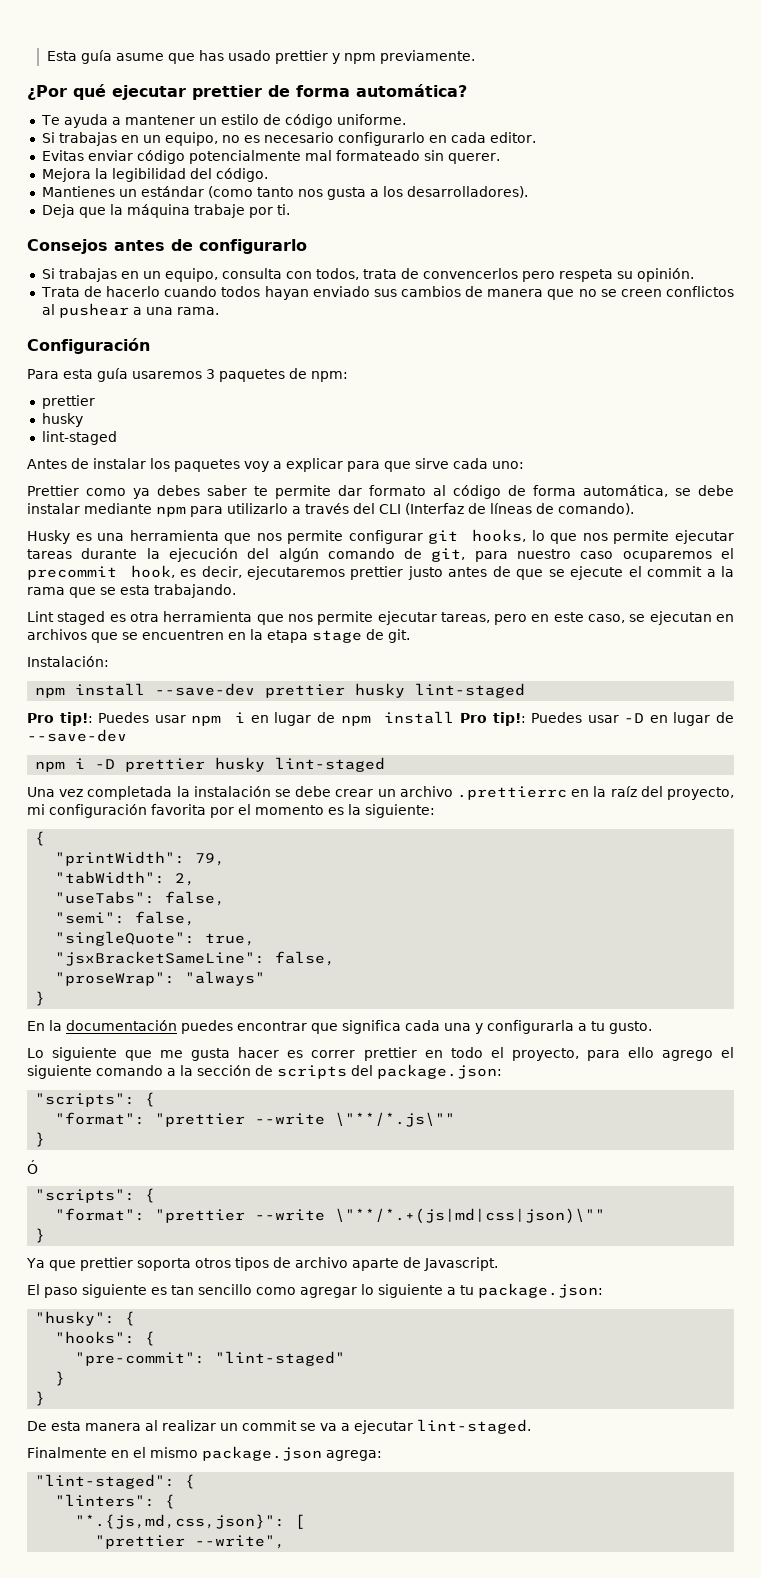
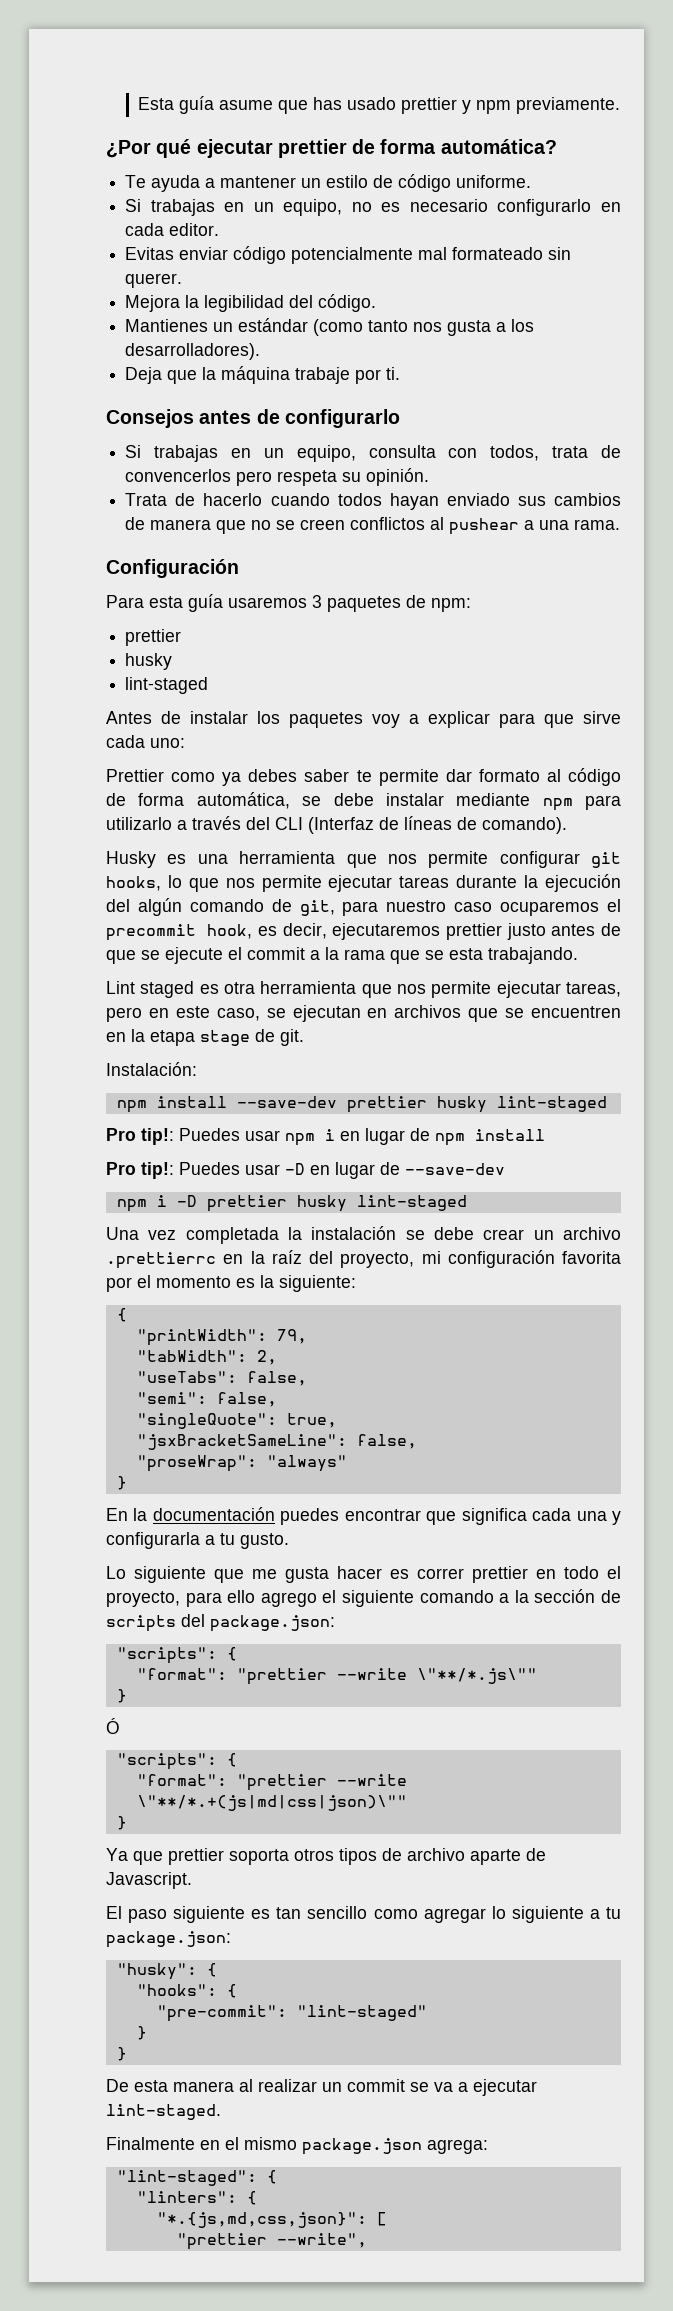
- Pro tip!: Puedes usar npm i en lugar de npm install Pro tip!: Puedes usar -D en lugar de --save-dev
+ Pro tip!: Puedes usar npm i en lugar de npm install
+ Pro tip!: Puedes usar -D en lugar de --save-dev

